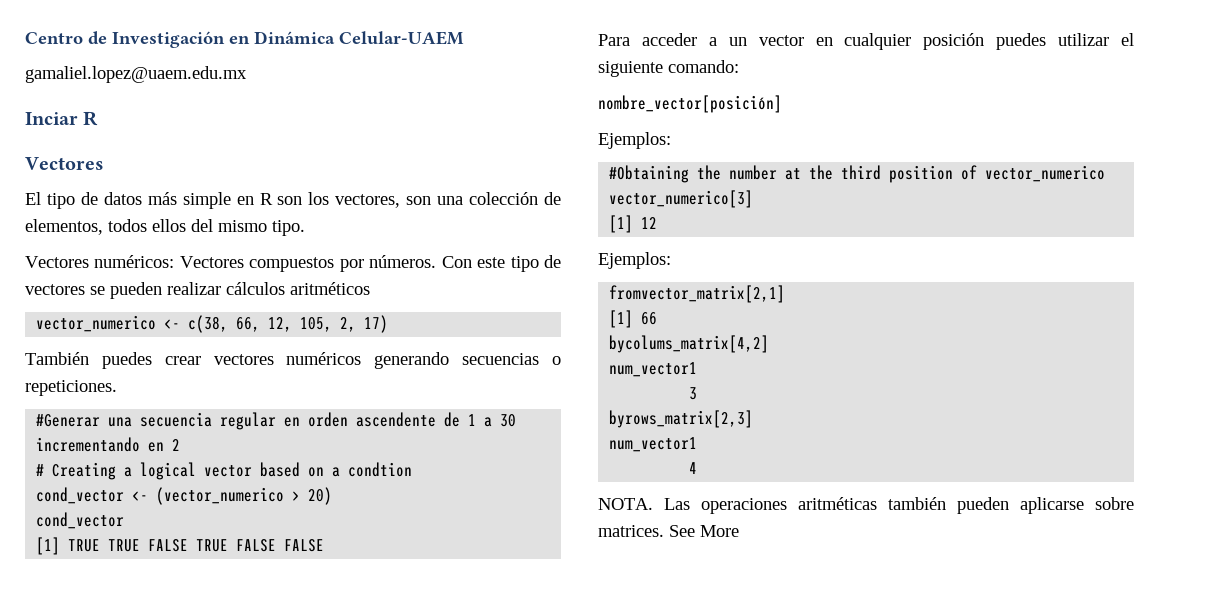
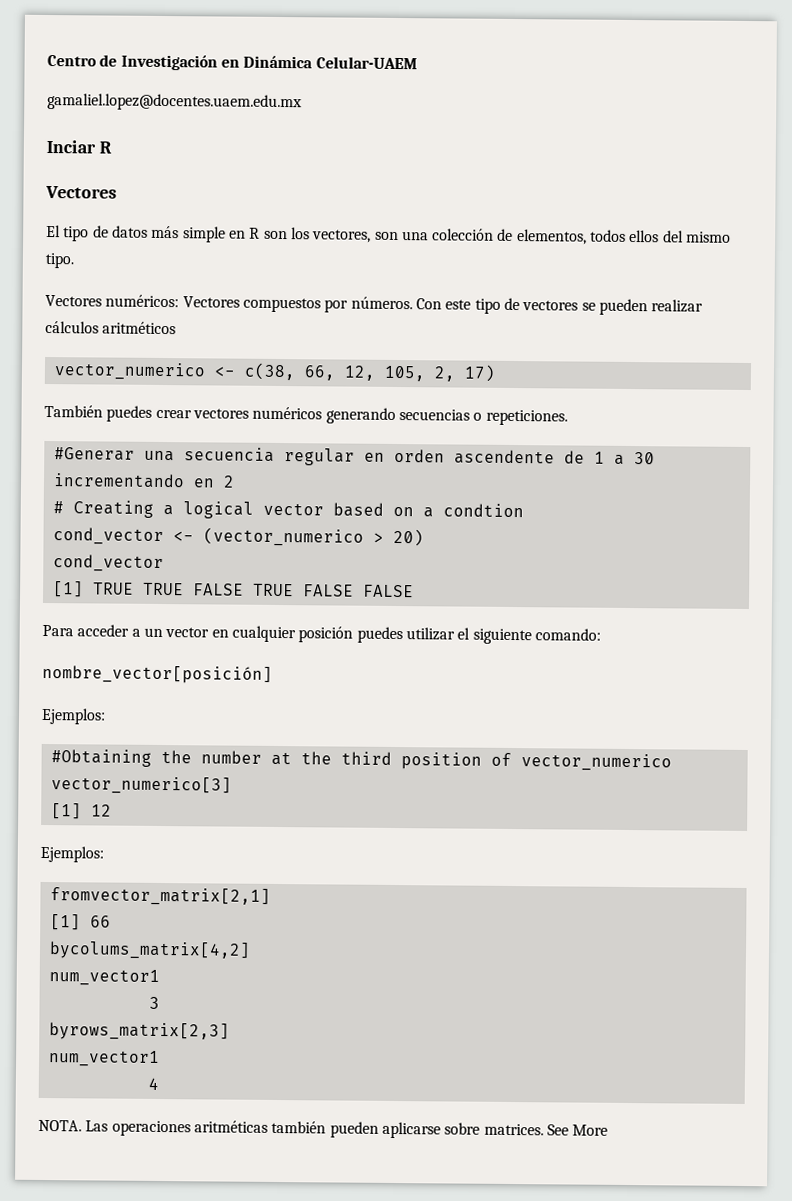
- gamaliel.lopez@uaem.edu.mx
+ gamaliel.lopez@docentes.uaem.edu.mx

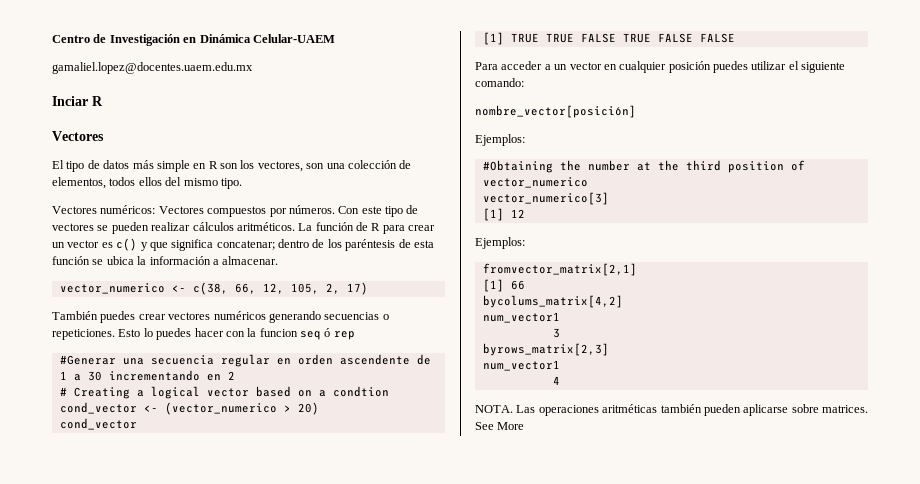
- Con este tipo de vectores se pueden realizar cálculos aritméticos
+ Con este tipo de vectores se pueden realizar cálculos aritméticos. La función de R para crear un vector es c() y que significa concatenar; dentro de los paréntesis de esta función se ubica la información a almacenar.
+ Esto lo puedes hacer con la funcion seq ó rep

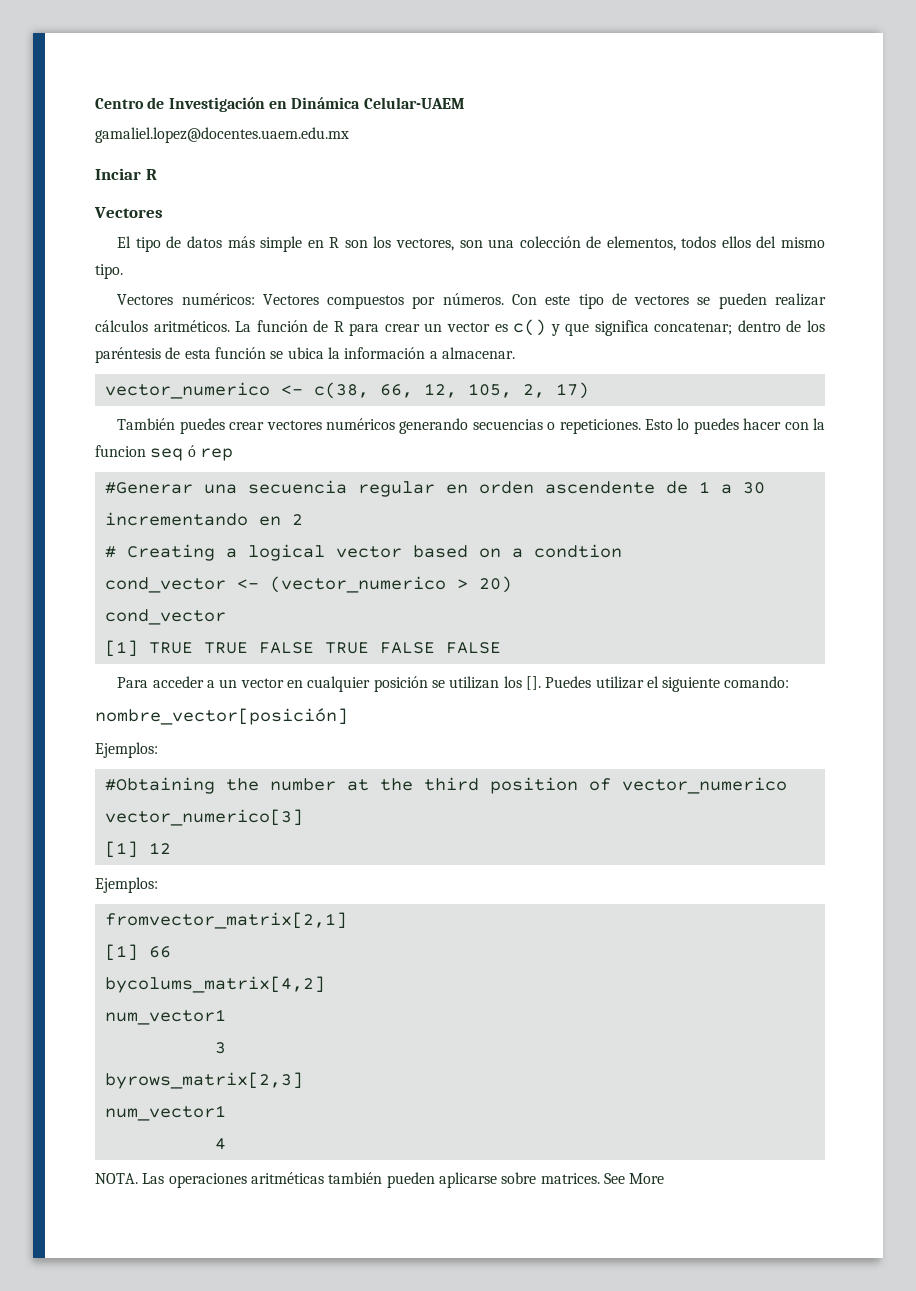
- Para acceder a un vector en cualquier posición puedes utilizar el siguiente comando:
+ Para acceder a un vector en cualquier posición se utilizan los []. Puedes utilizar el siguiente comando:

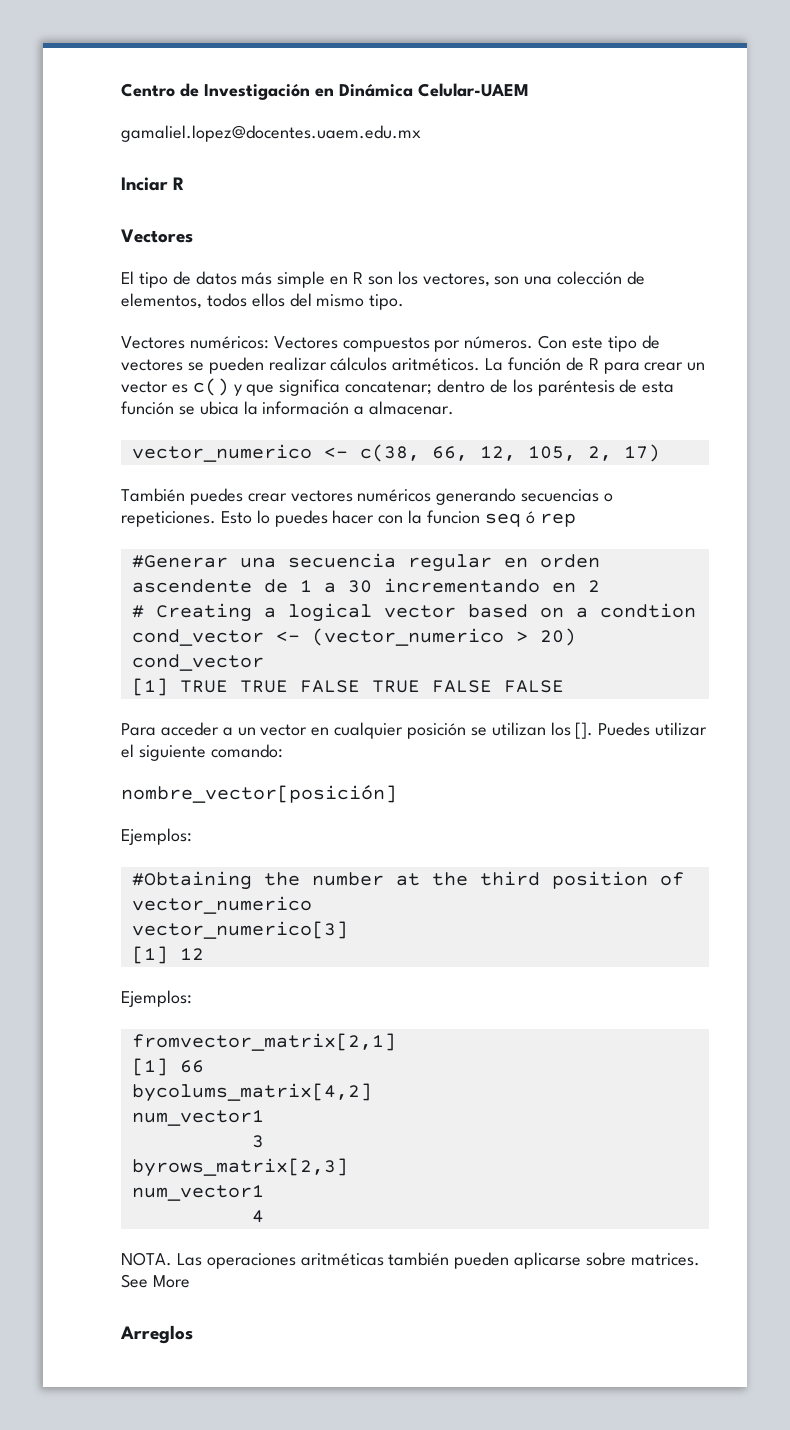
+ Arreglos

